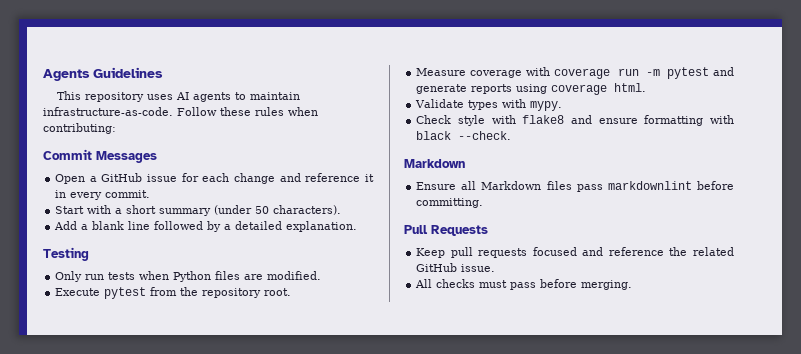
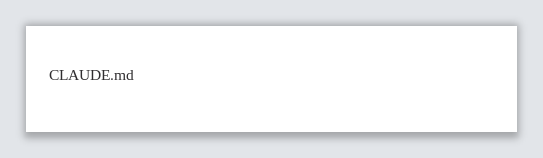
- Agents Guidelines
- This repository uses AI agents to maintain infrastructure-as-code. Follow these rules when contributing:
- Commit Messages
- Open a GitHub issue for each change and reference it in every commit.
- Start with a short summary (under 50 characters).
- Add a blank line followed by a detailed explanation.
- Testing
- Only run tests when Python files are modified.
- Execute pytest from the repository root.
- Measure coverage with coverage run -m pytest and generate reports using coverage html.
- Validate types with mypy.
- Check style with flake8 and ensure formatting with black --check.
- Markdown
- Ensure all Markdown files pass markdownlint before committing.
- Pull Requests
- Keep pull requests focused and reference the related GitHub issue.
- All checks must pass before merging.
+ CLAUDE.md

